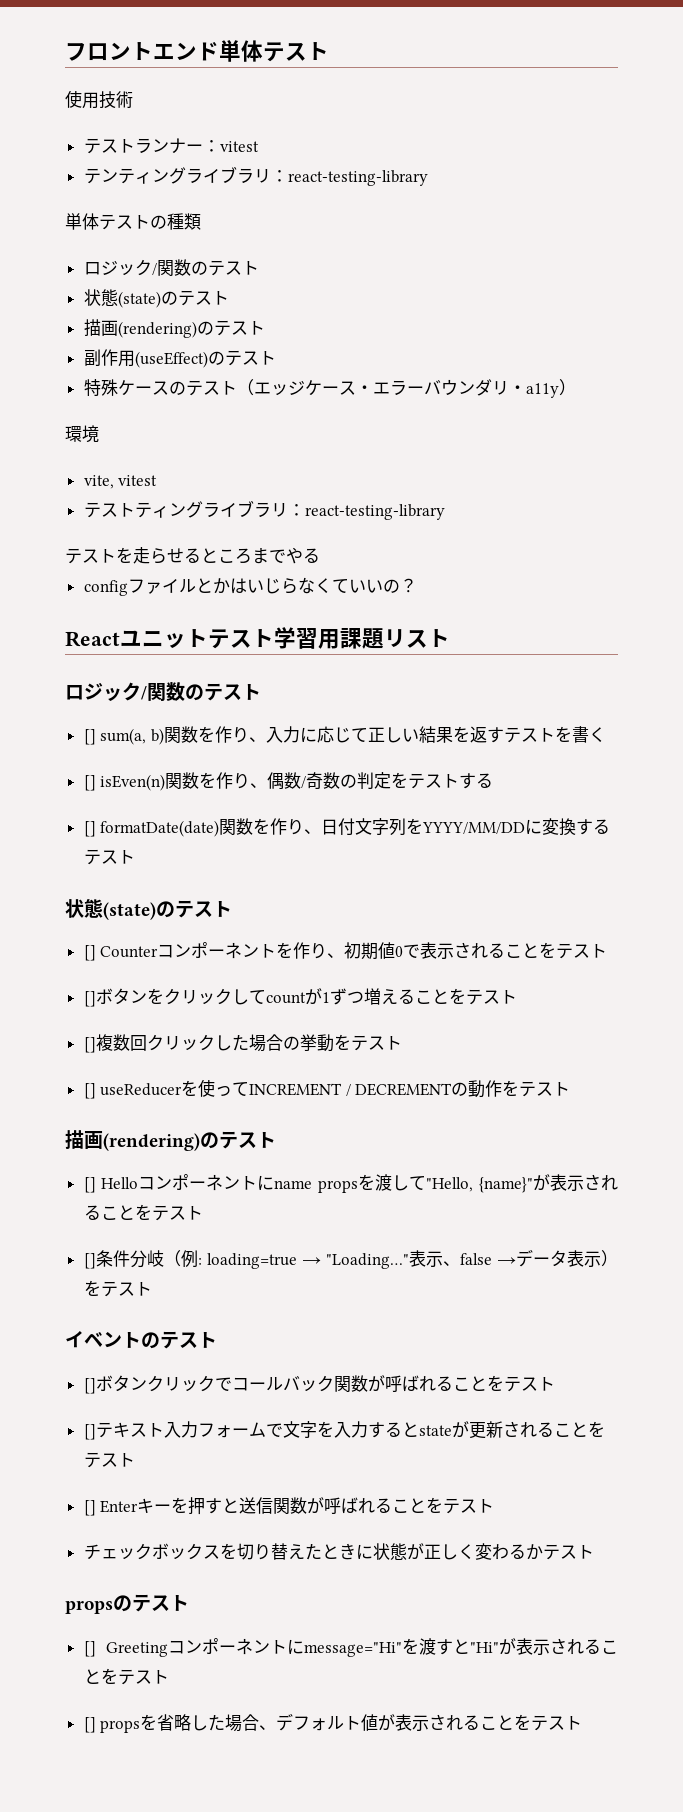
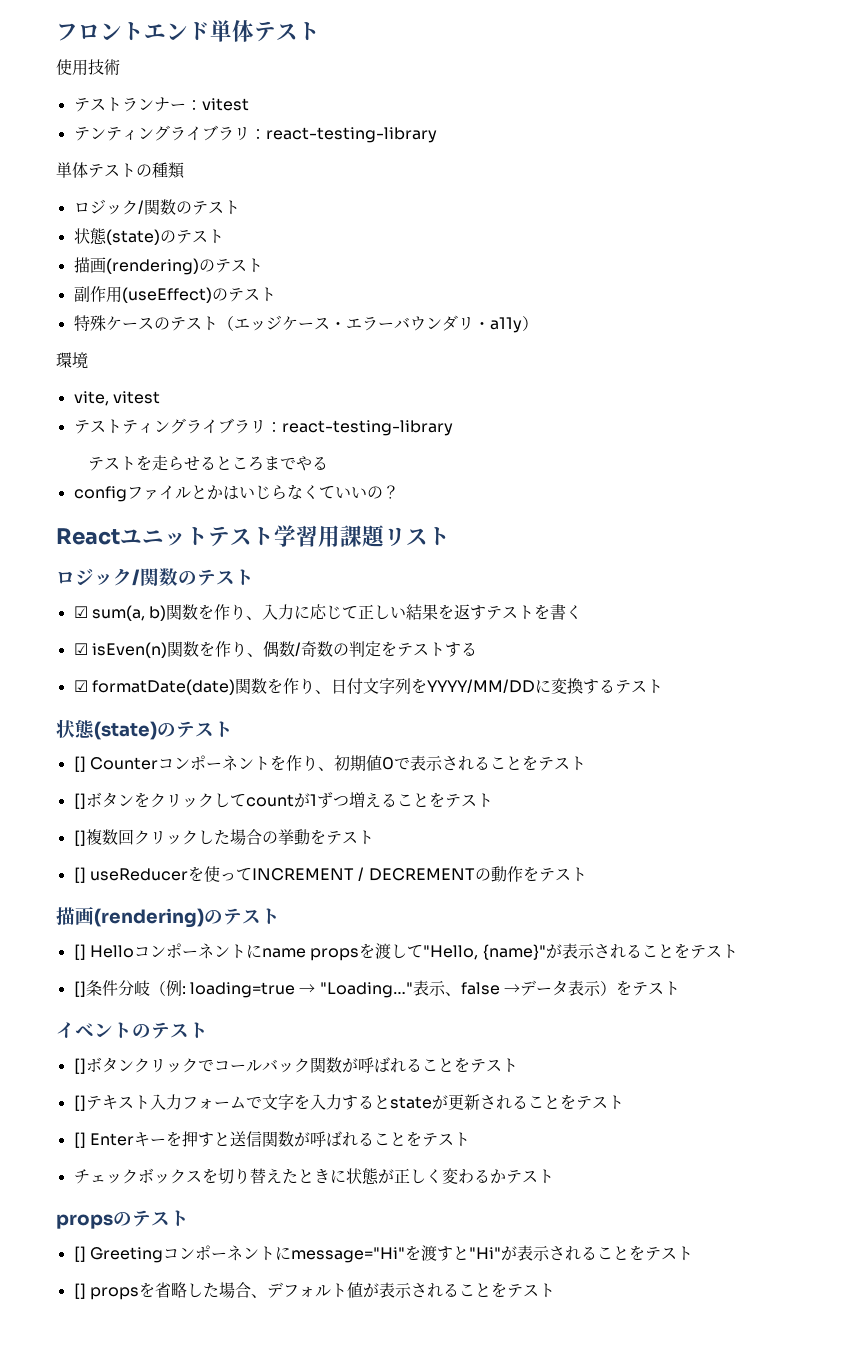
- [] sum(a, b)関数を作り、入力に応じて正しい結果を返すテストを書く
+ ☑ sum(a, b)関数を作り、入力に応じて正しい結果を返すテストを書く
- [] isEven(n)関数を作り、偶数/奇数の判定をテストする
+ ☑ isEven(n)関数を作り、偶数/奇数の判定をテストする
- [] formatDate(date)関数を作り、日付文字列をYYYY/MM/DDに変換するテスト
+ ☑ formatDate(date)関数を作り、日付文字列をYYYY/MM/DDに変換するテスト

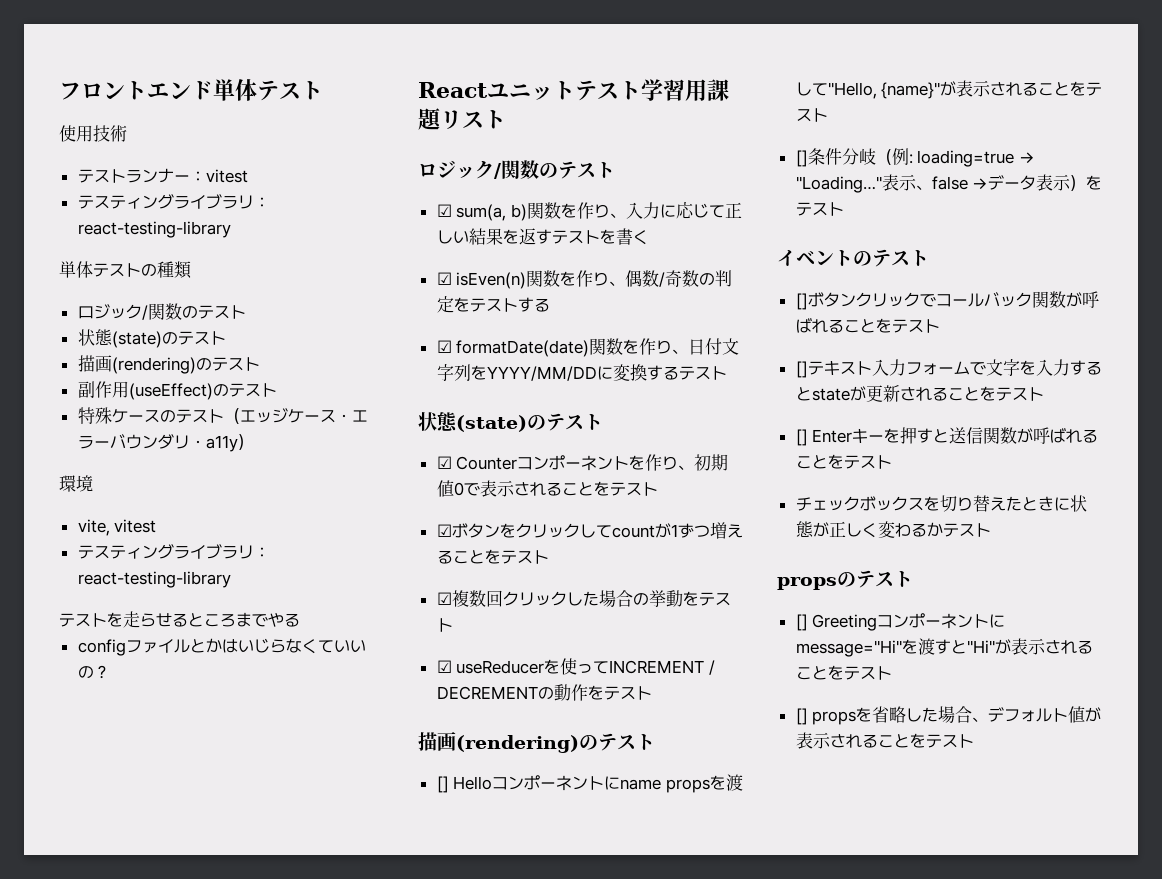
  テストランナー：vitest
- テンティングライブラリ：react-testing-library
+ テスティングライブラリ：react-testing-library
  vite, vitest
- テストティングライブラリ：react-testing-library
+ テスティングライブラリ：react-testing-library
- [] Counterコンポーネントを作り、初期値0で表示されることをテスト
+ ☑ Counterコンポーネントを作り、初期値0で表示されることをテスト
- []ボタンをクリックしてcountが1ずつ増えることをテスト
+ ☑ボタンをクリックしてcountが1ずつ増えることをテスト
- []複数回クリックした場合の挙動をテスト
+ ☑複数回クリックした場合の挙動をテスト
- [] useReducerを使ってINCREMENT / DECREMENTの動作をテスト
+ ☑ useReducerを使ってINCREMENT / DECREMENTの動作をテスト

